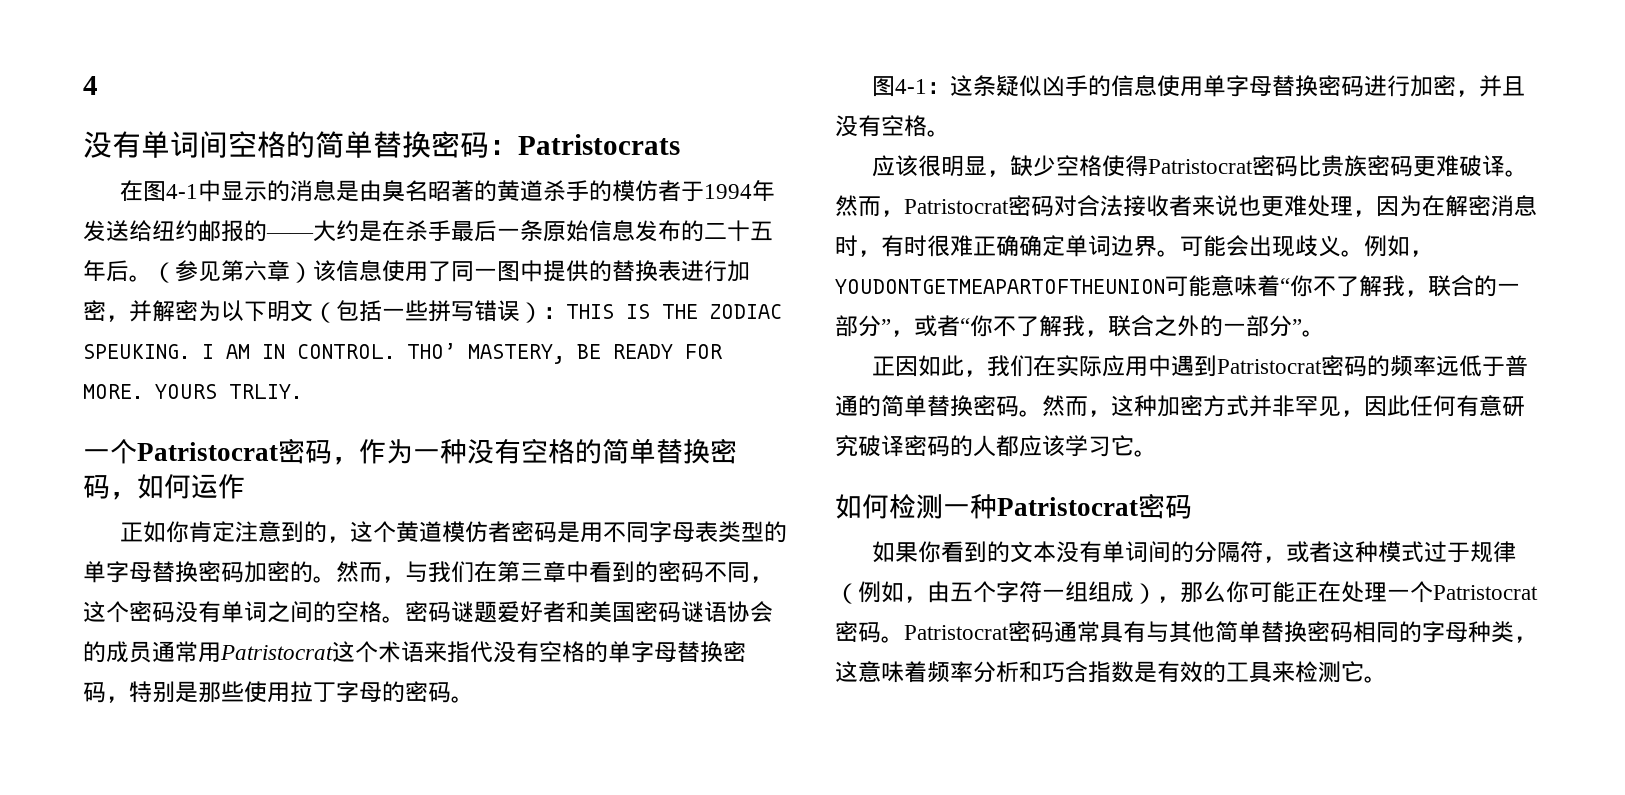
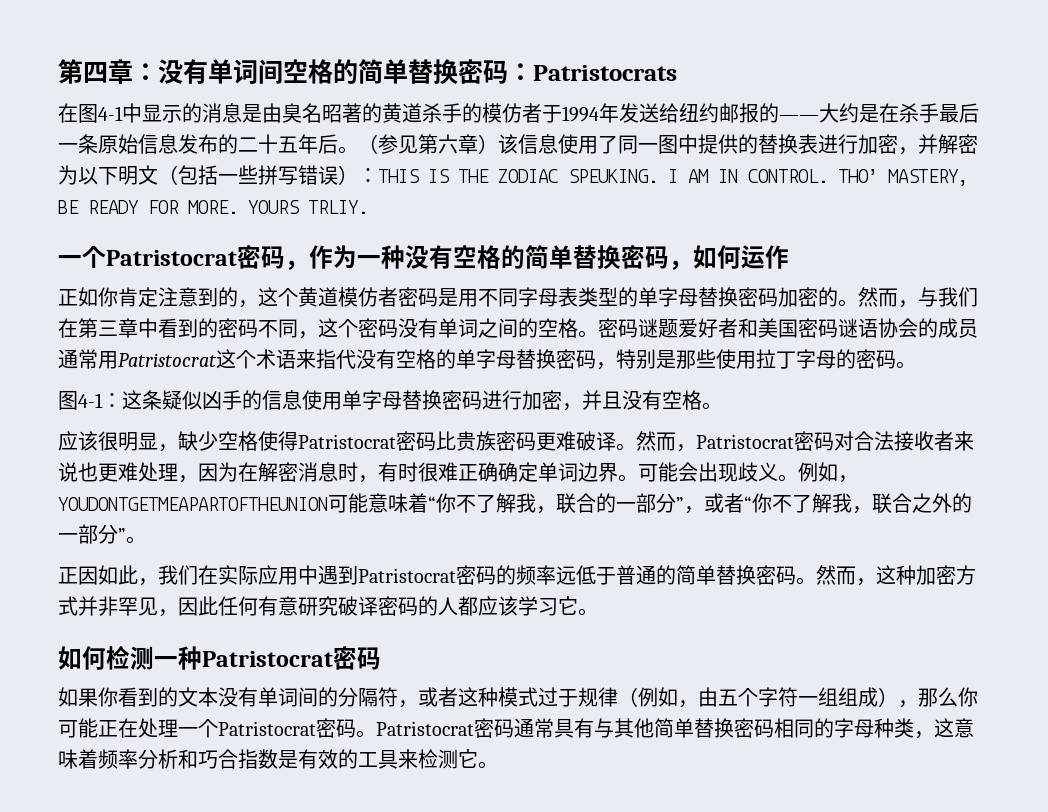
- 4
- 没有单词间空格的简单替换密码：Patristocrats
+ 第四章：没有单词间空格的简单替换密码：Patristocrats

